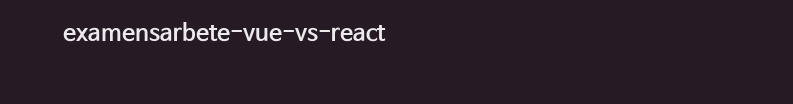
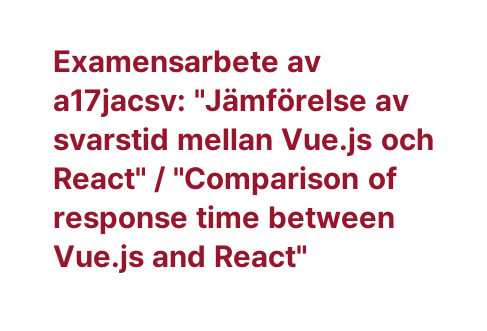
- examensarbete-vue-vs-react
+ Examensarbete av a17jacsv: "Jämförelse av svarstid mellan Vue.js och React" / "Comparison of response time between Vue.js and React"

